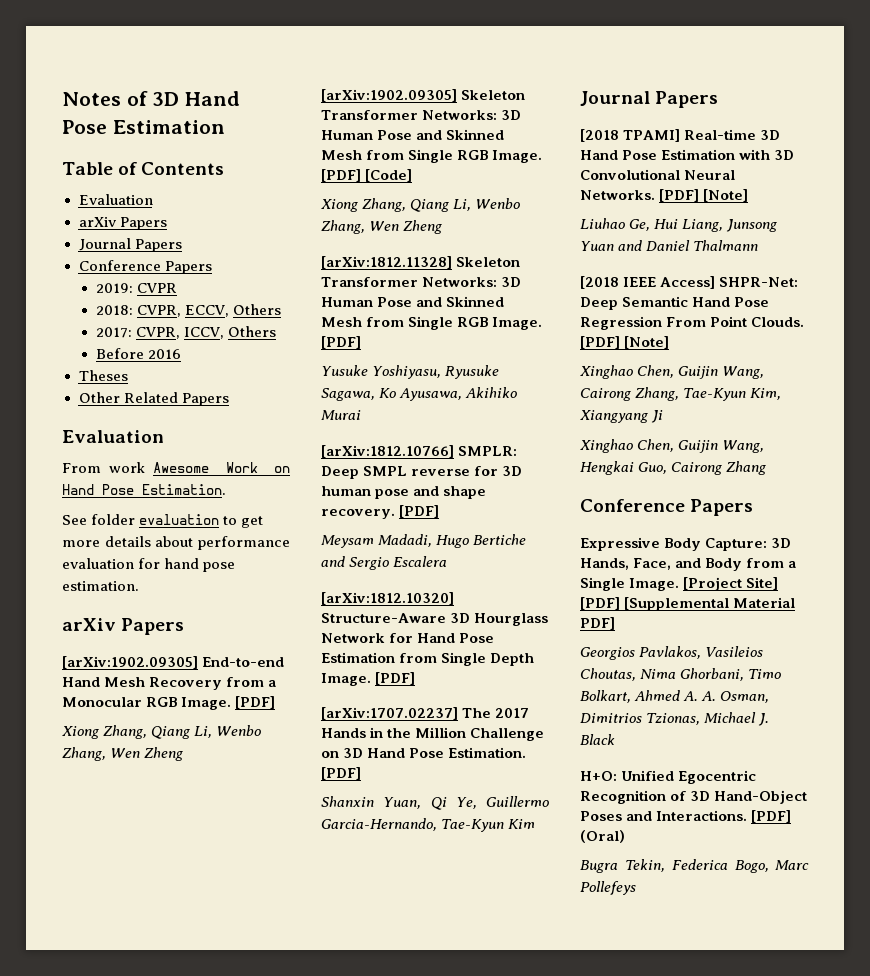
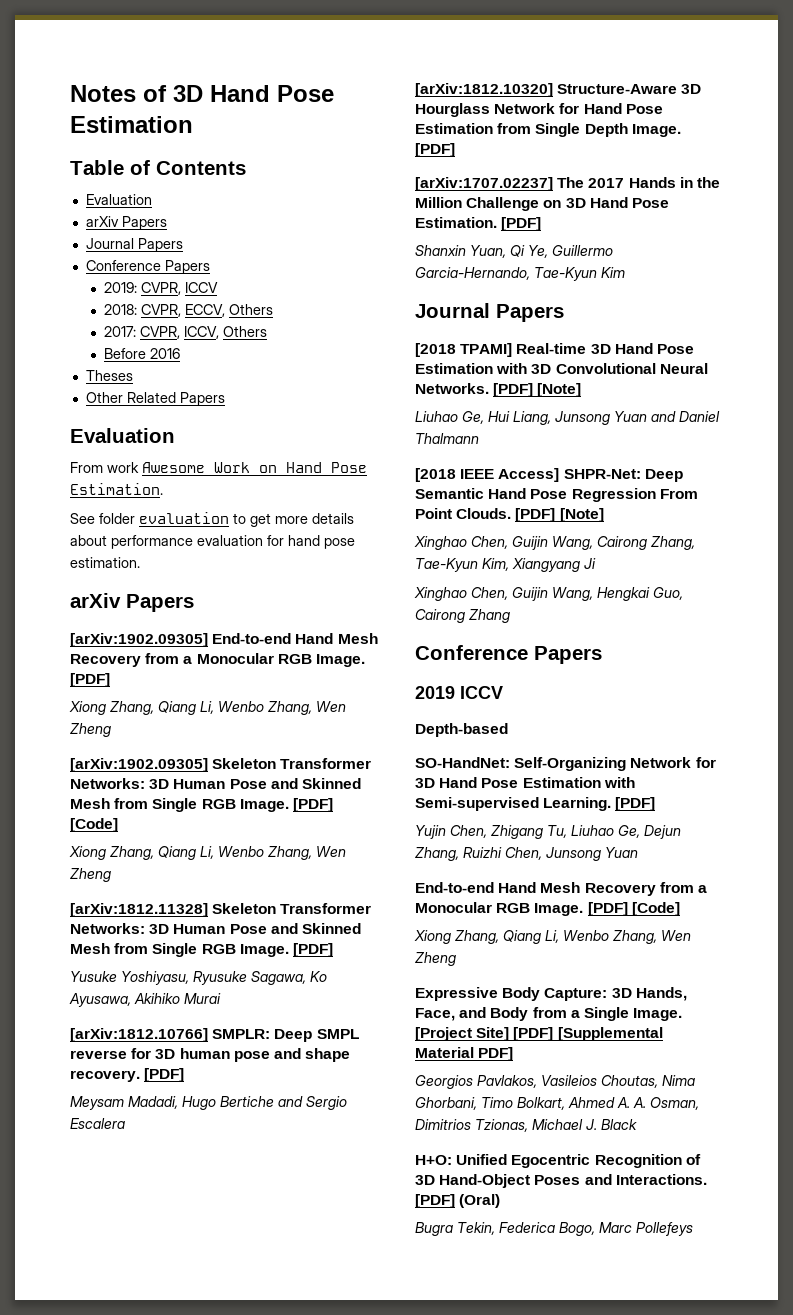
- 2019: CVPR
+ 2019: CVPR, ICCV
+ 2019 ICCV
+ Depth-based
+ SO-HandNet: Self-Organizing Network for 3D Hand Pose Estimation with Semi-supervised Learning. [PDF]
+ Yujin Chen, Zhigang Tu, Liuhao Ge, Dejun Zhang, Ruizhi Chen, Junsong Yuan
+ End-to-end Hand Mesh Recovery from a Monocular RGB Image. [PDF] [Code]
+ Xiong Zhang, Qiang Li, Wenbo Zhang, Wen Zheng

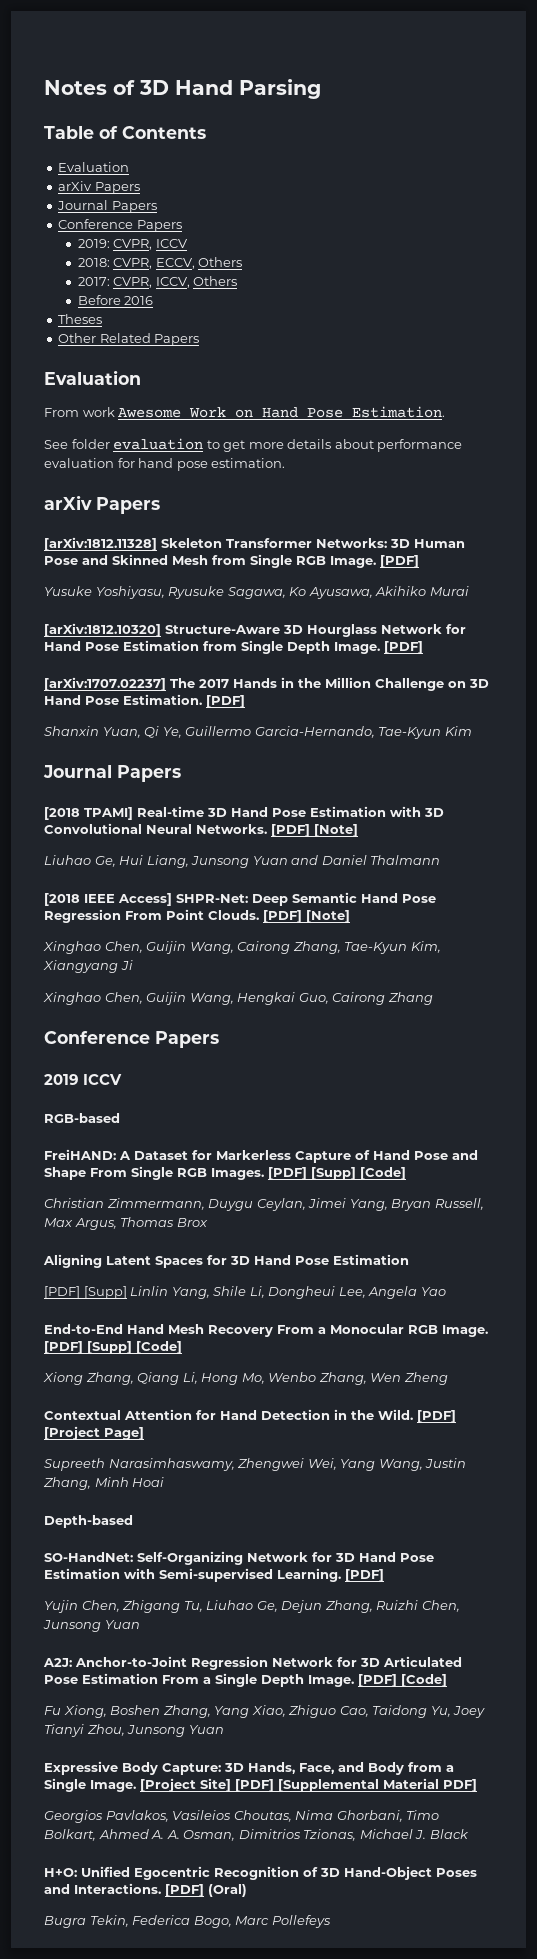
- Notes of 3D Hand Pose Estimation
+ Notes of 3D Hand Parsing
- [arXiv:1902.09305] End-to-end Hand Mesh Recovery from a Monocular RGB Image. [PDF]
- Xiong Zhang, Qiang Li, Wenbo Zhang, Wen Zheng
- [arXiv:1902.09305] Skeleton Transformer Networks: 3D Human Pose and Skinned Mesh from Single RGB Image. [PDF] [Code]
- Xiong Zhang, Qiang Li, Wenbo Zhang, Wen Zheng
- [arXiv:1812.10766] SMPLR: Deep SMPL reverse for 3D human pose and shape recovery. [PDF]
- Meysam Madadi, Hugo Bertiche and Sergio Escalera
+ RGB-based
+ FreiHAND: A Dataset for Markerless Capture of Hand Pose and Shape From Single RGB Images. [PDF] [Supp] [Code]
+ Christian Zimmermann, Duygu Ceylan, Jimei Yang, Bryan Russell, Max Argus, Thomas Brox
+ Aligning Latent Spaces for 3D Hand Pose Estimation
+ [PDF] [Supp] Linlin Yang, Shile Li, Dongheui Lee, Angela Yao
+ End-to-End Hand Mesh Recovery From a Monocular RGB Image. [PDF] [Supp] [Code]
+ Xiong Zhang, Qiang Li, Hong Mo, Wenbo Zhang, Wen Zheng
+ Contextual Attention for Hand Detection in the Wild. [PDF] [Project Page]
+ Supreeth Narasimhaswamy, Zhengwei Wei, Yang Wang, Justin Zhang, Minh Hoai
- End-to-end Hand Mesh Recovery from a Monocular RGB Image. [PDF] [Code]
- Xiong Zhang, Qiang Li, Wenbo Zhang, Wen Zheng
+ A2J: Anchor-to-Joint Regression Network for 3D Articulated Pose Estimation From a Single Depth Image. [PDF] [Code]
+ Fu Xiong, Boshen Zhang, Yang Xiao, Zhiguo Cao, Taidong Yu, Joey Tianyi Zhou, Junsong Yuan

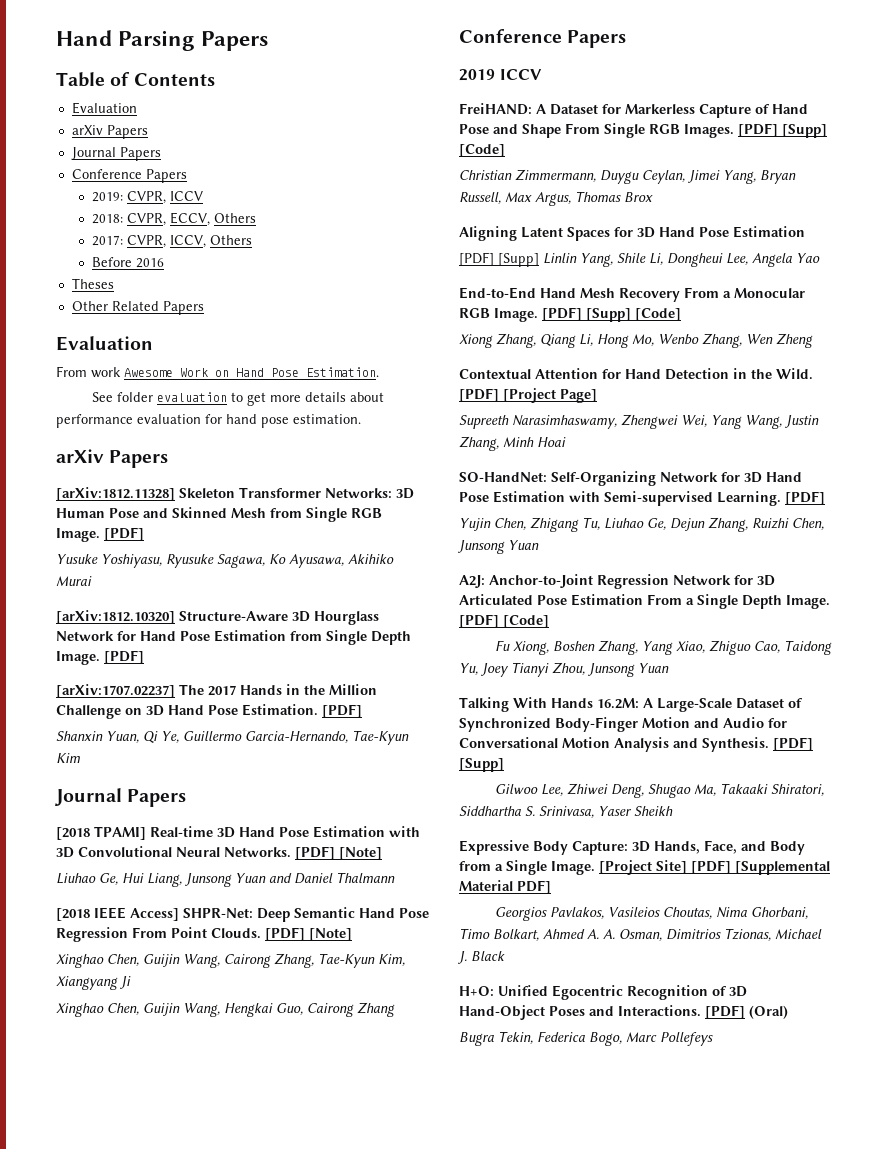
- Notes of 3D Hand Parsing
+ Hand Parsing Papers
- RGB-based
- Depth-based
+ Talking With Hands 16.2M: A Large-Scale Dataset of Synchronized Body-Finger Motion and Audio for Conversational Motion Analysis and Synthesis. [PDF] [Supp]
+ Gilwoo Lee, Zhiwei Deng, Shugao Ma, Takaaki Shiratori, Siddhartha S. Srinivasa, Yaser Sheikh

